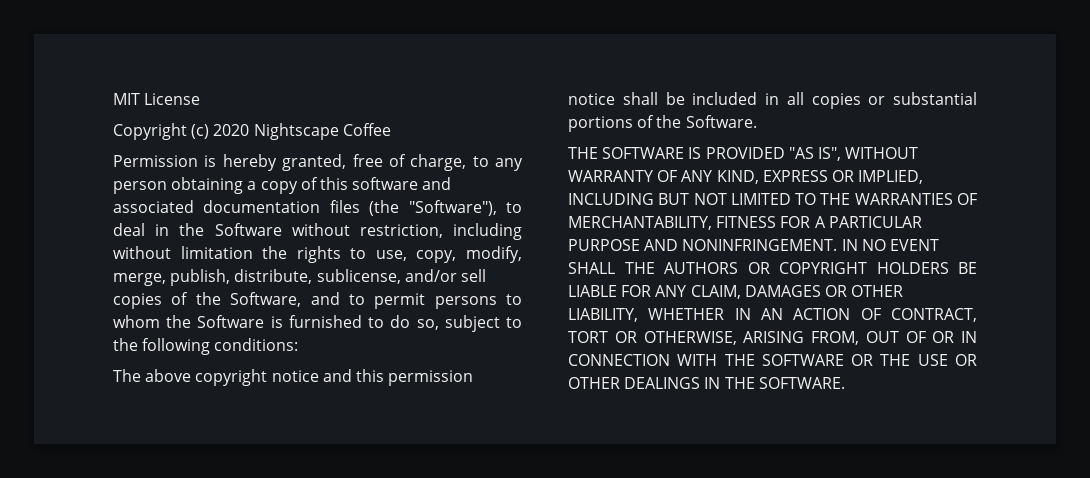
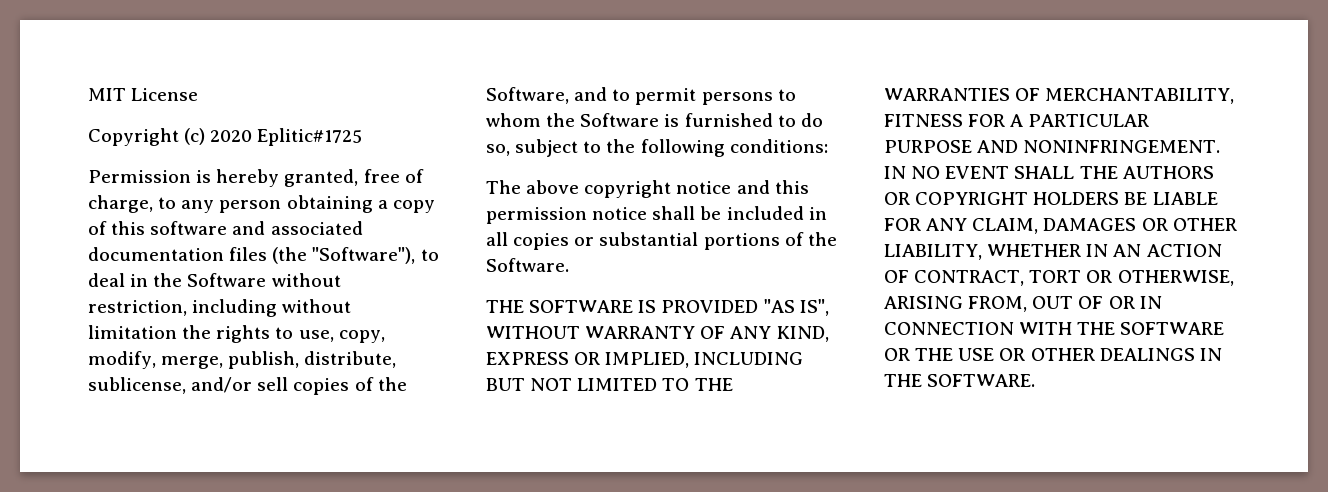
- Copyright (c) 2020 Nightscape Coffee
+ Copyright (c) 2020 Eplitic#1725

